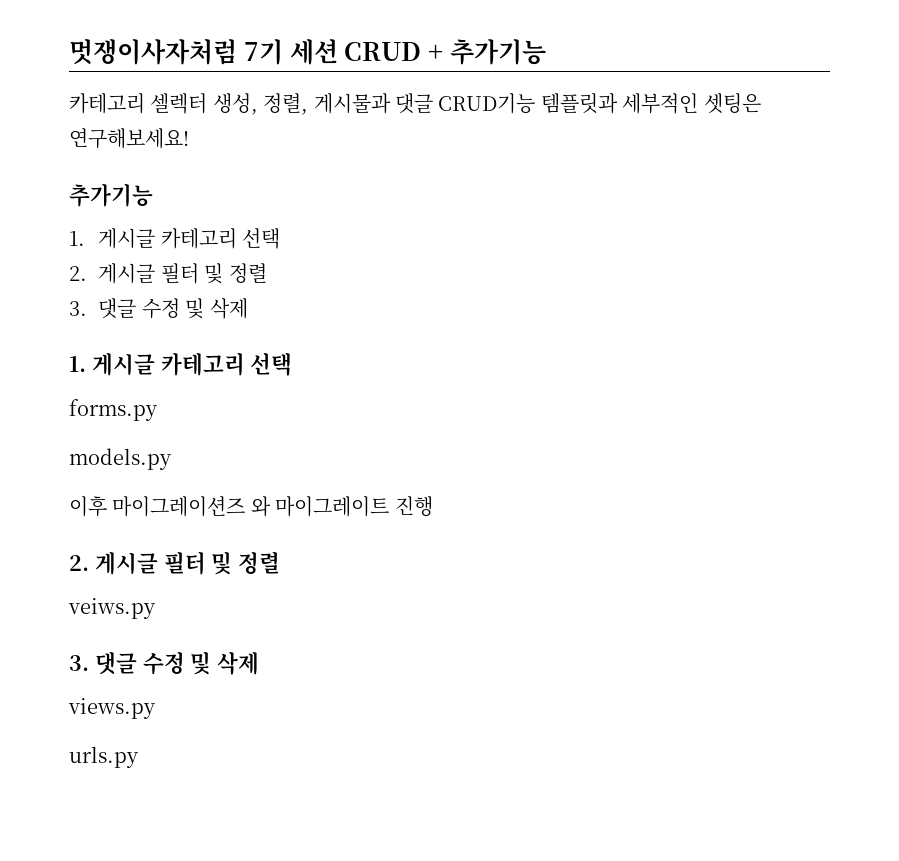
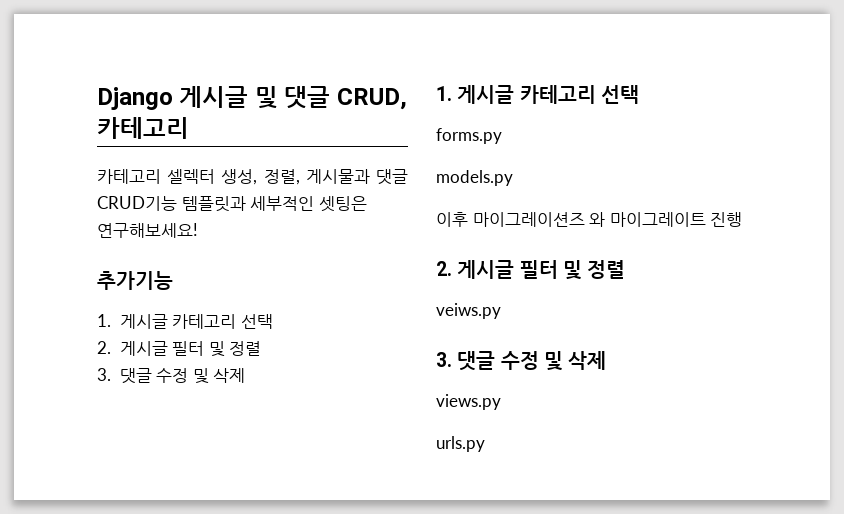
- 멋쟁이사자처럼 7기 세션 CRUD + 추가기능
+ Django 게시글 및 댓글 CRUD, 카테고리

